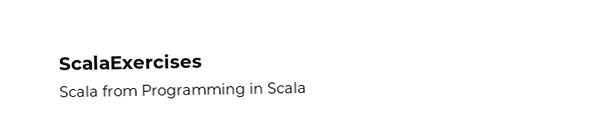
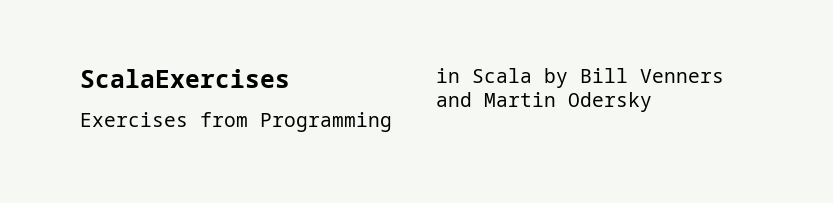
- Scala from Programming in Scala
+ Exercises from Programming in Scala by Bill Venners and Martin Odersky

